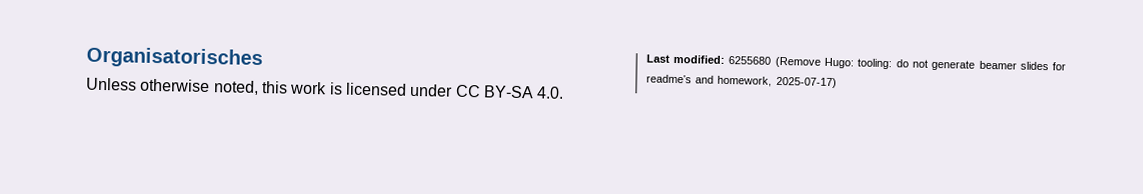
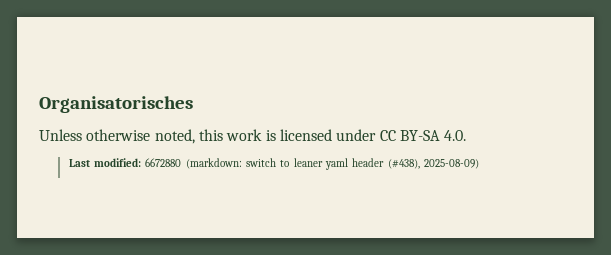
- Last modified: 6255680 (Remove Hugo: tooling: do not generate beamer slides for readme's and homework, 2025-07-17)
+ Last modified: 6672880 (markdown: switch to leaner yaml header (#438), 2025-08-09)

